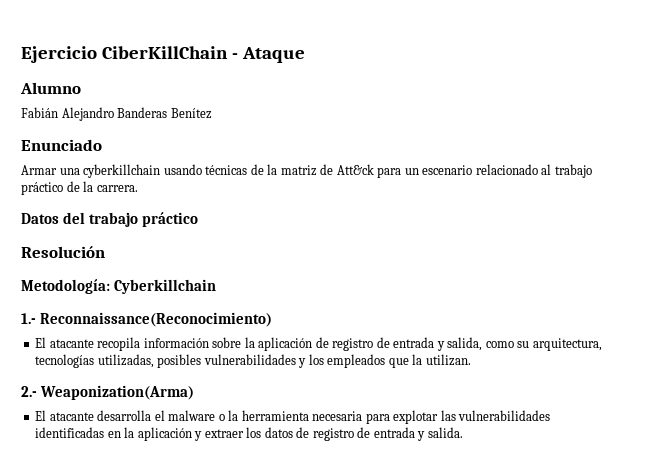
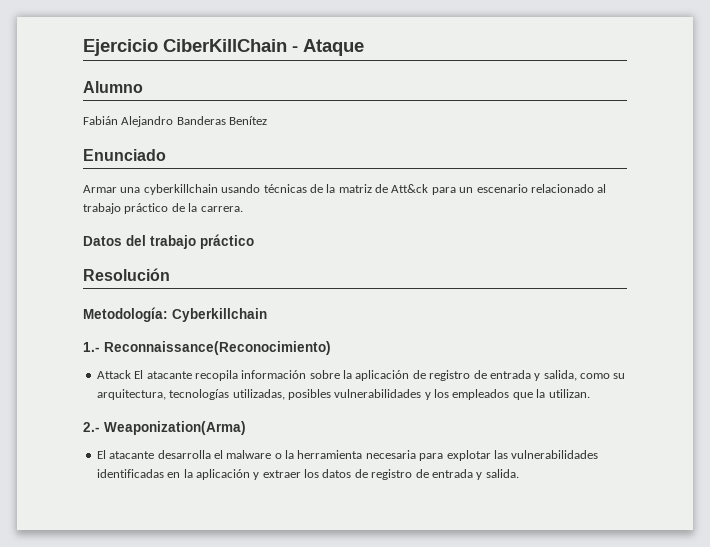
- El atacante recopila información sobre la aplicación de registro de entrada y salida, como su arquitectura, tecnologías utilizadas, posibles vulnerabilidades y los empleados que la utilizan.
+ Attack El atacante recopila información sobre la aplicación de registro de entrada y salida, como su arquitectura, tecnologías utilizadas, posibles vulnerabilidades y los empleados que la utilizan.

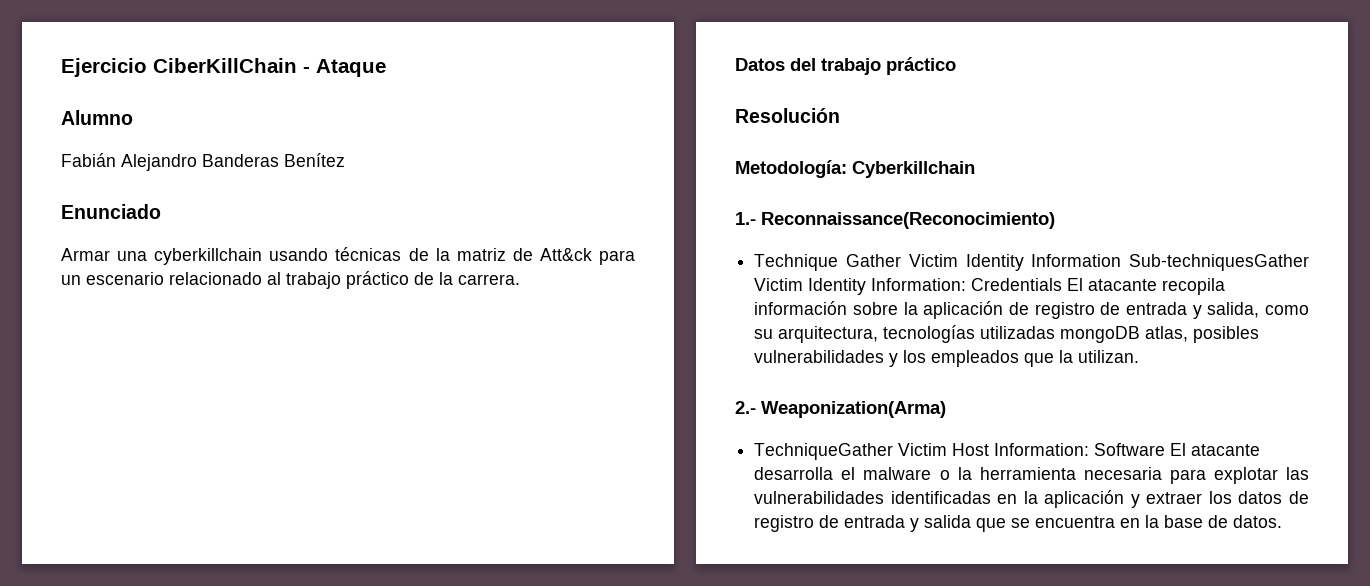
- Attack El atacante recopila información sobre la aplicación de registro de entrada y salida, como su arquitectura, tecnologías utilizadas, posibles vulnerabilidades y los empleados que la utilizan.
+ Technique Gather Victim Identity Information Sub-techniquesGather Victim Identity Information: Credentials El atacante recopila información sobre la aplicación de registro de entrada y salida, como su arquitectura, tecnologías utilizadas mongoDB atlas, posibles vulnerabilidades y los empleados que la utilizan.
- El atacante desarrolla el malware o la herramienta necesaria para explotar las vulnerabilidades identificadas en la aplicación y extraer los datos de registro de entrada y salida.
+ TechniqueGather Victim Host Information: Software El atacante desarrolla el malware o la herramienta necesaria para explotar las vulnerabilidades identificadas en la aplicación y extraer los datos de registro de entrada y salida que se encuentra en la base de datos.

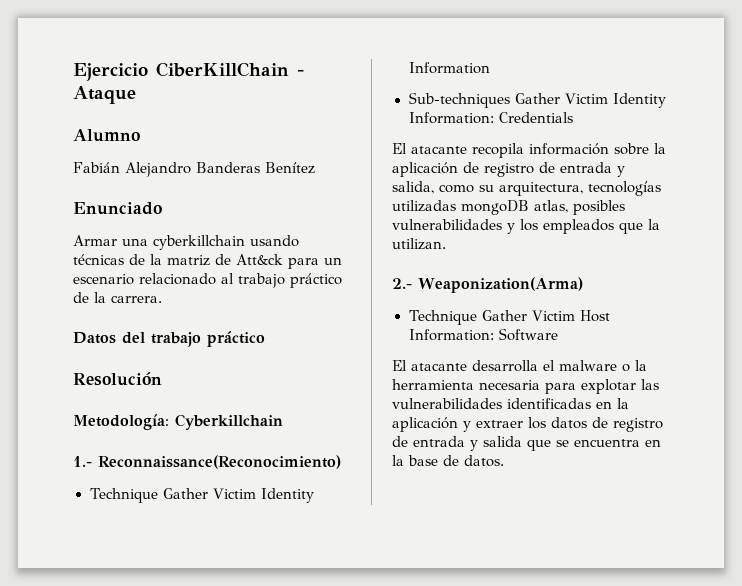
- Technique Gather Victim Identity Information Sub-techniquesGather Victim Identity Information: Credentials El atacante recopila información sobre la aplicación de registro de entrada y salida, como su arquitectura, tecnologías utilizadas mongoDB atlas, posibles vulnerabilidades y los empleados que la utilizan.
+ Technique Gather Victim Identity Information
+ Sub-techniques Gather Victim Identity Information: Credentials
+ El atacante recopila información sobre la aplicación de registro de entrada y salida, como su arquitectura, tecnologías utilizadas mongoDB atlas, posibles vulnerabilidades y los empleados que la utilizan.
- TechniqueGather Victim Host Information: Software El atacante desarrolla el malware o la herramienta necesaria para explotar las vulnerabilidades identificadas en la aplicación y extraer los datos de registro de entrada y salida que se encuentra en la base de datos.
+ Technique Gather Victim Host Information: Software
+ El atacante desarrolla el malware o la herramienta necesaria para explotar las vulnerabilidades identificadas en la aplicación y extraer los datos de registro de entrada y salida que se encuentra en la base de datos.

